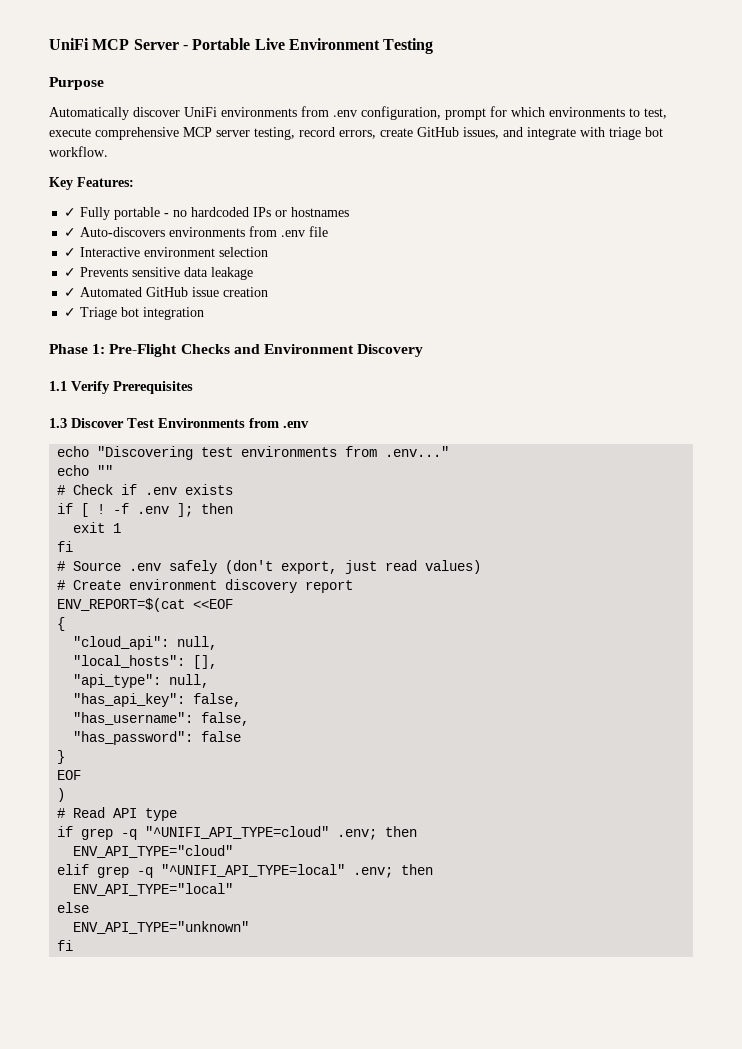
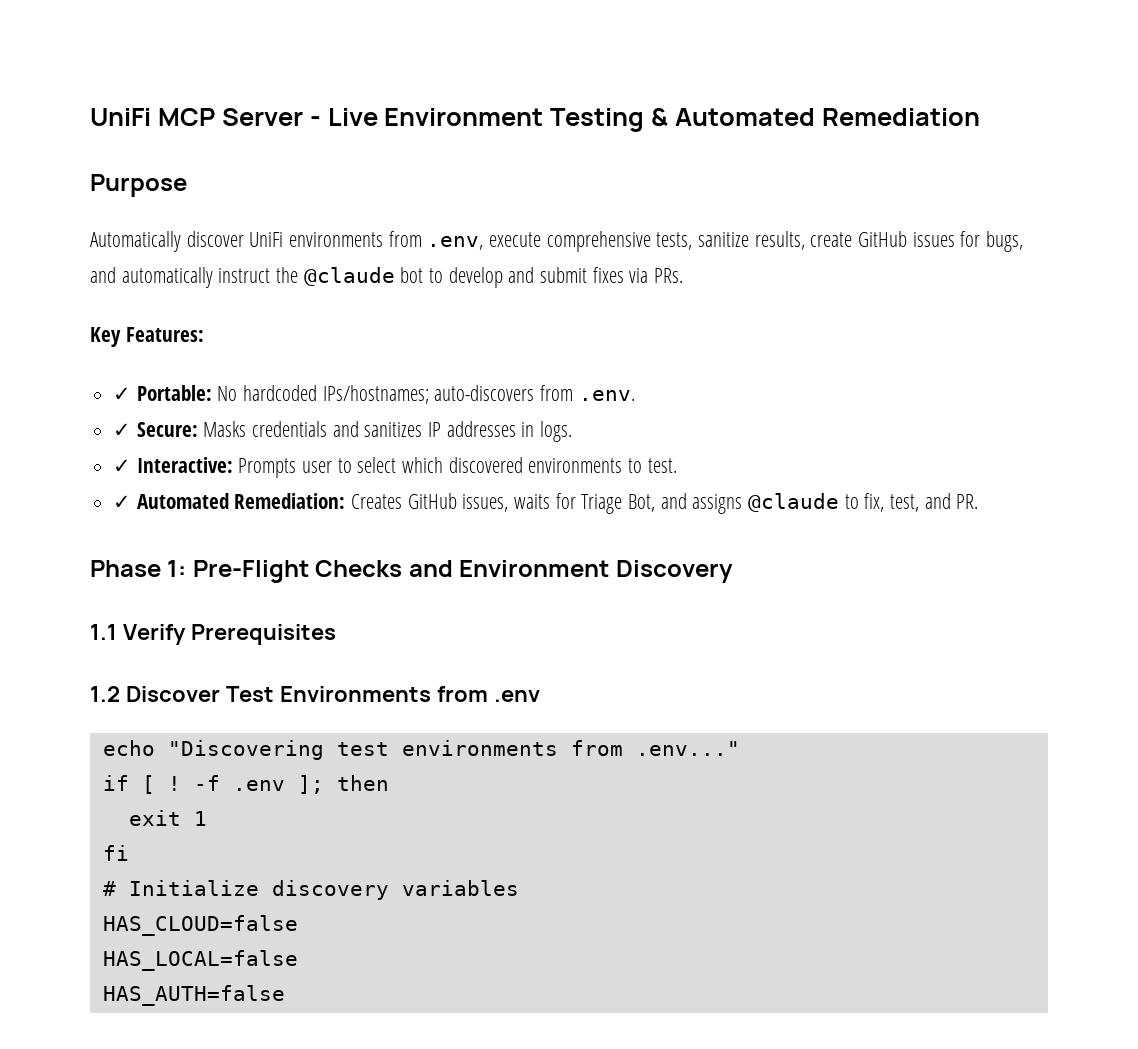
- UniFi MCP Server - Portable Live Environment Testing
+ UniFi MCP Server - Live Environment Testing & Automated Remediation
- Automatically discover UniFi environments from .env configuration, prompt for which environments to test, execute comprehensive MCP server testing, record errors, create GitHub issues, and integrate with triage bot workflow.
+ Automatically discover UniFi environments from .env, execute comprehensive tests, sanitize results, create GitHub issues for bugs, and automatically instruct the @claude bot to develop and submit fixes via PRs.
  Key Features:
- ✓ Fully portable - no hardcoded IPs or hostnames
- ✓ Auto-discovers environments from .env file
- ✓ Interactive environment selection
- ✓ Prevents sensitive data leakage
- ✓ Automated GitHub issue creation
- ✓ Triage bot integration
+ ✓ Portable: No hardcoded IPs/hostnames; auto-discovers from .env.
+ ✓ Secure: Masks credentials and sanitizes IP addresses in logs.
+ ✓ Interactive: Prompts user to select which discovered environments to test.
+ ✓ Automated Remediation: Creates GitHub issues, waits for Triage Bot, and assigns @claude to fix, test, and PR.
- 1.3 Discover Test Environments from .env
+ 1.2 Discover Test Environments from .env
- echo ""
- # Check if .env exists
- # Source .env safely (don't export, just read values)
- # Create environment discovery report
- ENV_REPORT=$(cat <<EOF
- {
- "cloud_api": null,
- "local_hosts": [],
- "api_type": null,
- "has_api_key": false,
- "has_username": false,
- "has_password": false
- }
- EOF
- )
- # Read API type
- if grep -q "^UNIFI_API_TYPE=cloud" .env; then
- ENV_API_TYPE="cloud"
- elif grep -q "^UNIFI_API_TYPE=local" .env; then
- ENV_API_TYPE="local"
- else
- ENV_API_TYPE="unknown"
- fi
+ # Initialize discovery variables
+ HAS_CLOUD=false
+ HAS_LOCAL=false
+ HAS_AUTH=false

